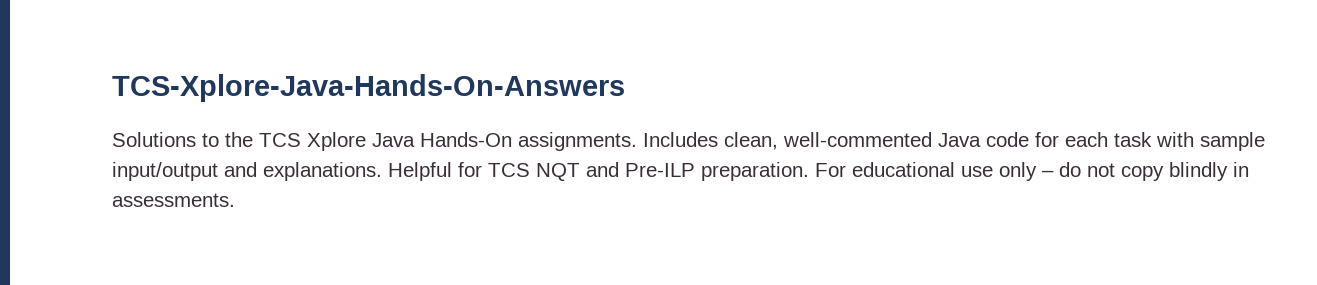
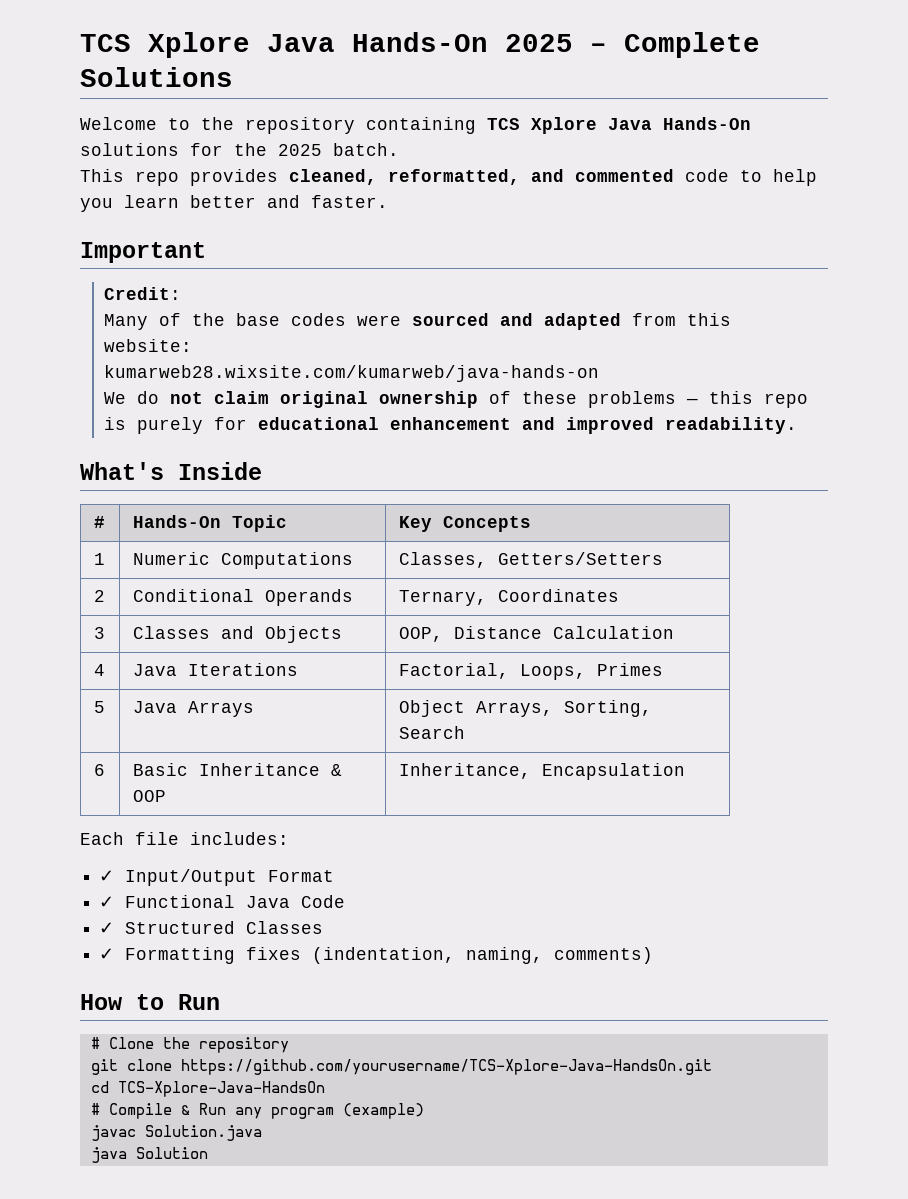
- TCS-Xplore-Java-Hands-On-Answers
- Solutions to the TCS Xplore Java Hands-On assignments. Includes clean, well-commented Java code for each task with sample input/output and explanations. Helpful for TCS NQT and Pre-ILP preparation. For educational use only – do not copy blindly in assessments.
+ TCS Xplore Java Hands-On 2025 – Complete Solutions
+ Welcome to the repository containing TCS Xplore Java Hands-On solutions for the 2025 batch.
+ This repo provides cleaned, reformatted, and commented code to help you learn better and faster.
+ Important
+ Credit:
+ Many of the base codes were sourced and adapted from this website:
+ kumarweb28.wixsite.com/kumarweb/java-hands-on
+ We do not claim original ownership of these problems — this repo is purely for educational enhancement and improved readability.
+ What's Inside
+ # | Hands-On Topic | Key Concepts
+ 1 | Numeric Computations | Classes, Getters/Setters
+ 2 | Conditional Operands | Ternary, Coordinates
+ 3 | Classes and Objects | OOP, Distance Calculation
+ 4 | Java Iterations | Factorial, Loops, Primes
+ 5 | Java Arrays | Object Arrays, Sorting, Search
+ 6 | Basic Inheritance & OOP | Inheritance, Encapsulation
+ Each file includes:
+ ✓ Input/Output Format
+ ✓ Functional Java Code
+ ✓ Structured Classes
+ ✓ Formatting fixes (indentation, naming, comments)
+ How to Run
+ # Clone the repository
+ git clone https://github.com/yourusername/TCS-Xplore-Java-HandsOn.git
+ cd TCS-Xplore-Java-HandsOn
+ # Compile & Run any program (example)
+ javac Solution.java
+ java Solution

